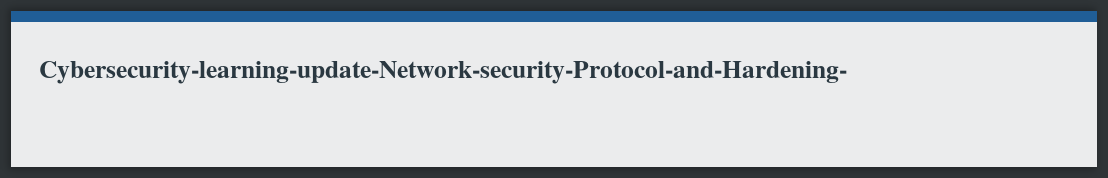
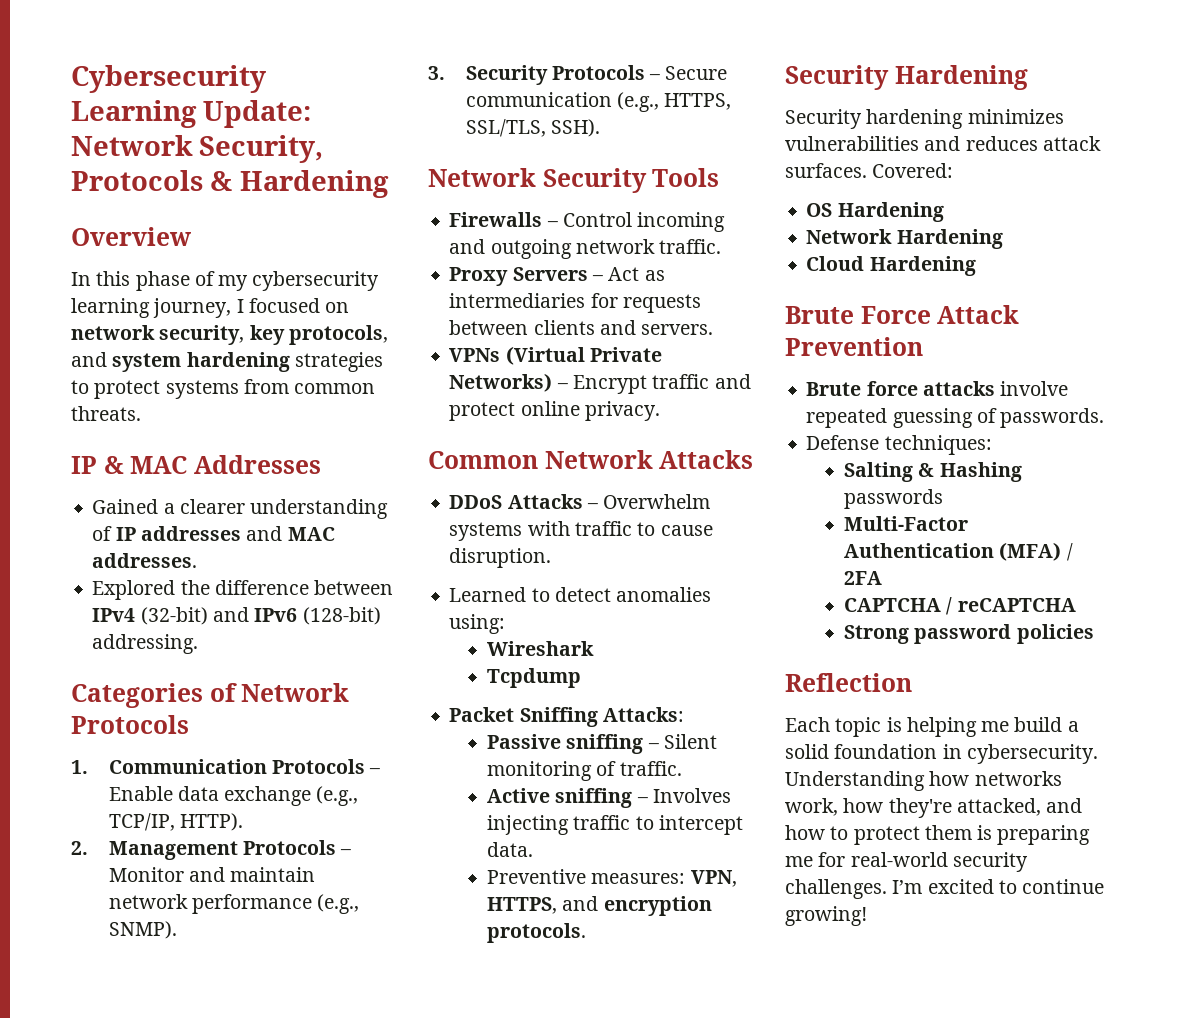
- Cybersecurity-learning-update-Network-security-Protocol-and-Hardening-
+ Cybersecurity Learning Update: Network Security, Protocols & Hardening
+ Overview
+ In this phase of my cybersecurity learning journey, I focused on network security, key protocols, and system hardening strategies to protect systems from common threats.
+ IP & MAC Addresses
+ Gained a clearer understanding of IP addresses and MAC addresses.
+ Explored the difference between IPv4 (32-bit) and IPv6 (128-bit) addressing.
+ Categories of Network Protocols
+ 1. Communication Protocols – Enable data exchange (e.g., TCP/IP, HTTP).
+ 2. Management Protocols – Monitor and maintain network performance (e.g., SNMP).
+ 3. Security Protocols – Secure communication (e.g., HTTPS, SSL/TLS, SSH).
+ Network Security Tools
+ Firewalls – Control incoming and outgoing network traffic.
+ Proxy Servers – Act as intermediaries for requests between clients and servers.
+ VPNs (Virtual Private Networks) – Encrypt traffic and protect online privacy.
+ Common Network Attacks
+ DDoS Attacks – Overwhelm systems with traffic to cause disruption.
+ Learned to detect anomalies using:
+ Wireshark
+ Tcpdump
+ Packet Sniffing Attacks:
+ Passive sniffing – Silent monitoring of traffic.
+ Active sniffing – Involves injecting traffic to intercept data.
+ Preventive measures: VPN, HTTPS, and encryption protocols.
+ Security Hardening
+ Security hardening minimizes vulnerabilities and reduces attack surfaces. Covered:
+ OS Hardening
+ Network Hardening
+ Cloud Hardening
+ Brute Force Attack Prevention
+ Brute force attacks involve repeated guessing of passwords.
+ Defense techniques:
+ Salting & Hashing passwords
+ Multi-Factor Authentication (MFA) / 2FA
+ CAPTCHA / reCAPTCHA
+ Strong password policies
+ Reflection
+ Each topic is helping me build a solid foundation in cybersecurity. Understanding how networks work, how they're attacked, and how to protect them is preparing me for real-world security challenges. I’m excited to continue growing!

